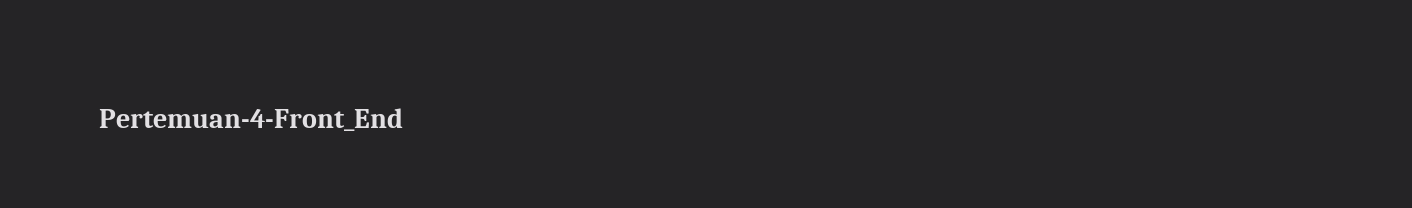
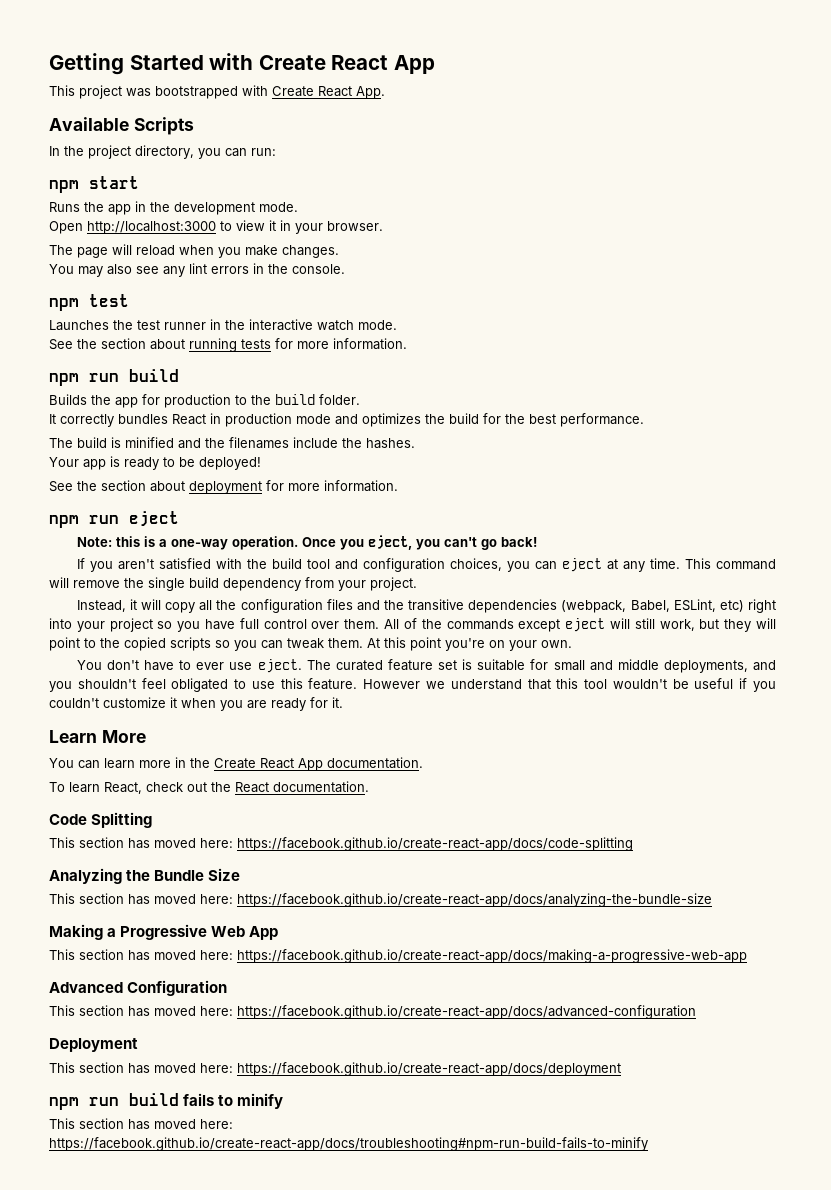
- Pertemuan-4-Front_End
+ Getting Started with Create React App
+ This project was bootstrapped with Create React App.
+ Available Scripts
+ In the project directory, you can run:
+ npm start
+ Runs the app in the development mode.
+ Open http://localhost:3000 to view it in your browser.
+ The page will reload when you make changes.
+ You may also see any lint errors in the console.
+ npm test
+ Launches the test runner in the interactive watch mode.
+ See the section about running tests for more information.
+ npm run build
+ Builds the app for production to the build folder.
+ It correctly bundles React in production mode and optimizes the build for the best performance.
+ The build is minified and the filenames include the hashes.
+ Your app is ready to be deployed!
+ See the section about deployment for more information.
+ npm run eject
+ Note: this is a one-way operation. Once you eject, you can't go back!
+ If you aren't satisfied with the build tool and configuration choices, you can eject at any time. This command will remove the single build dependency from your project.
+ Instead, it will copy all the configuration files and the transitive dependencies (webpack, Babel, ESLint, etc) right into your project so you have full control over them. All of the commands except eject will still work, but they will point to the copied scripts so you can tweak them. At this point you're on your own.
+ You don't have to ever use eject. The curated feature set is suitable for small and middle deployments, and you shouldn't feel obligated to use this feature. However we understand that this tool wouldn't be useful if you couldn't customize it when you are ready for it.
+ Learn More
+ You can learn more in the Create React App documentation.
+ To learn React, check out the React documentation.
+ Code Splitting
+ This section has moved here: https://facebook.github.io/create-react-app/docs/code-splitting
+ Analyzing the Bundle Size
+ This section has moved here: https://facebook.github.io/create-react-app/docs/analyzing-the-bundle-size
+ Making a Progressive Web App
+ This section has moved here: https://facebook.github.io/create-react-app/docs/making-a-progressive-web-app
+ Advanced Configuration
+ This section has moved here: https://facebook.github.io/create-react-app/docs/advanced-configuration
+ Deployment
+ This section has moved here: https://facebook.github.io/create-react-app/docs/deployment
+ npm run build fails to minify
+ This section has moved here: https://facebook.github.io/create-react-app/docs/troubleshooting#npm-run-build-fails-to-minify

